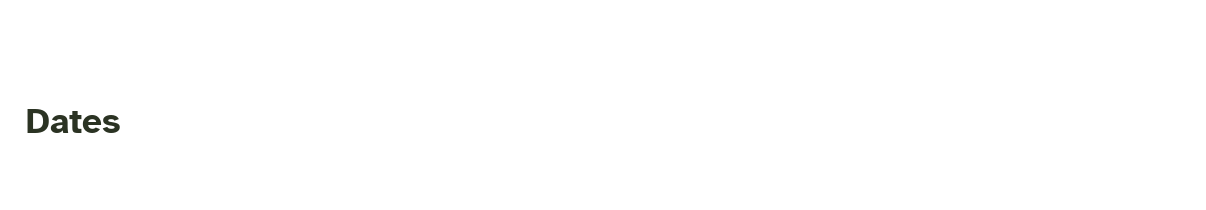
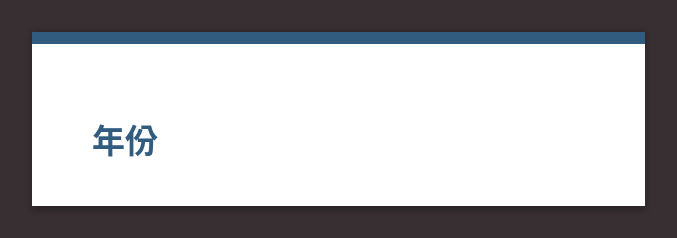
- Dates
+ 年份

